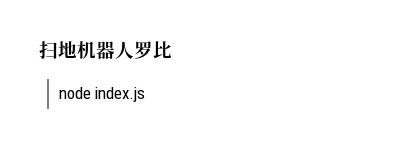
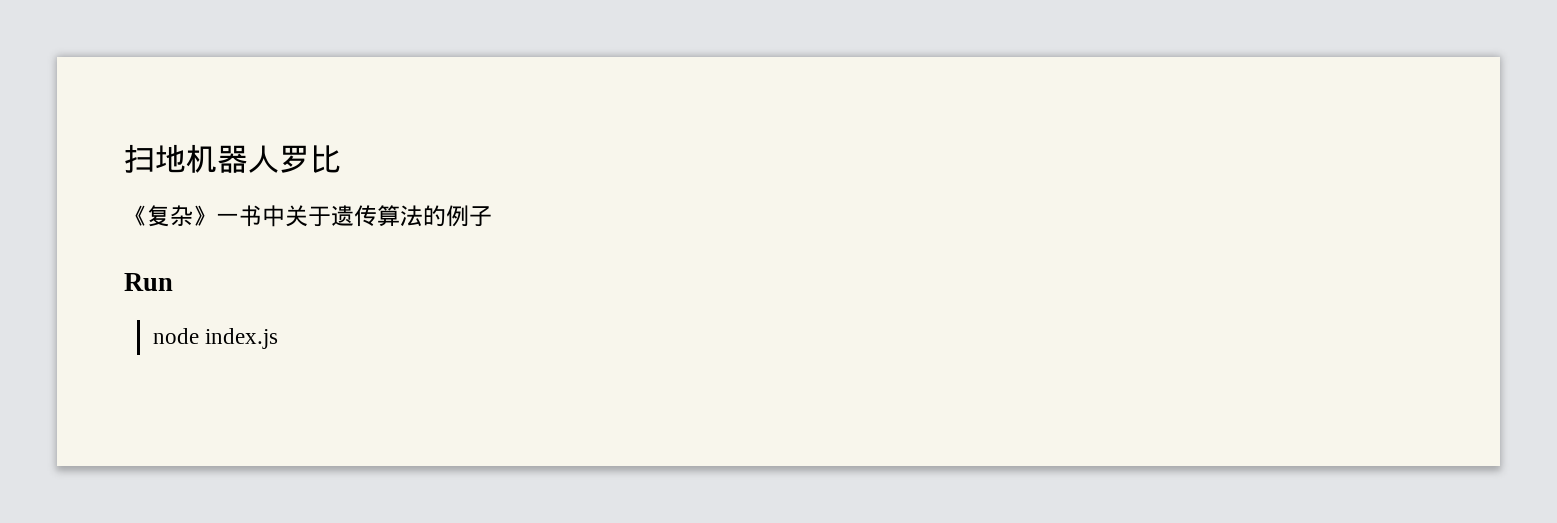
+ 《复杂》一书中关于遗传算法的例子
+ Run

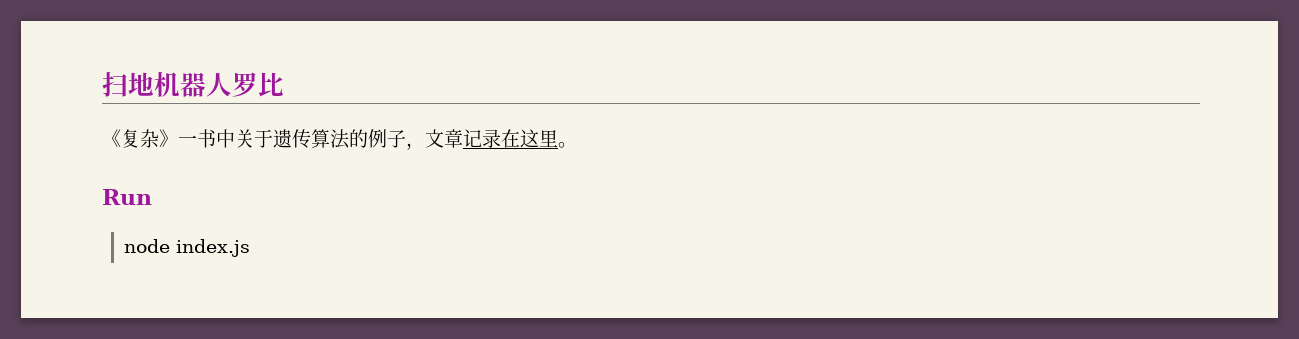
- 《复杂》一书中关于遗传算法的例子
+ 《复杂》一书中关于遗传算法的例子，文章记录在这里。

